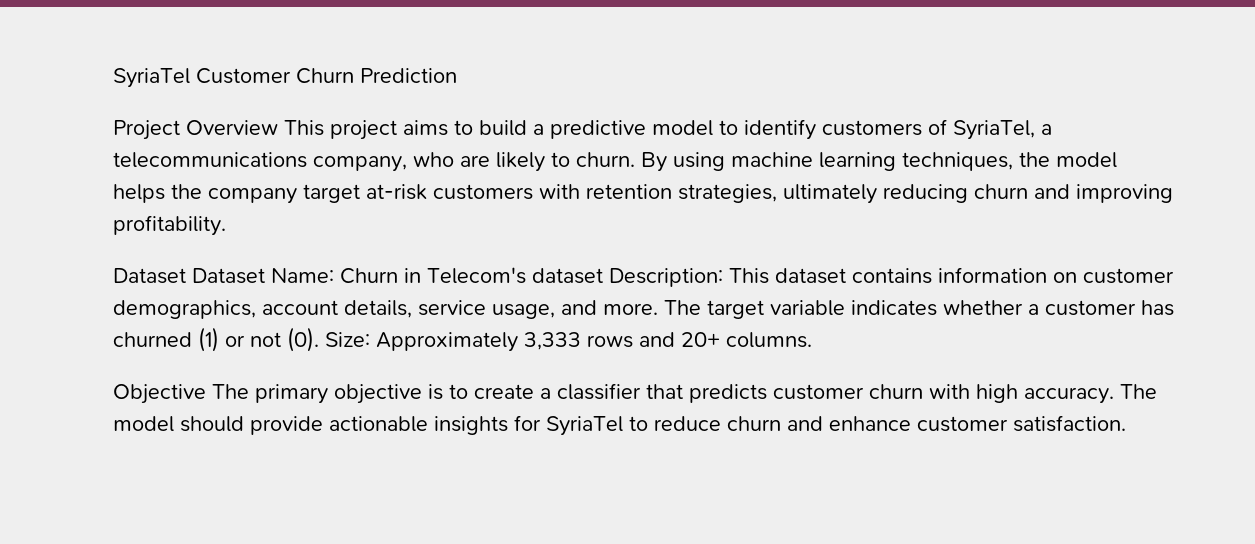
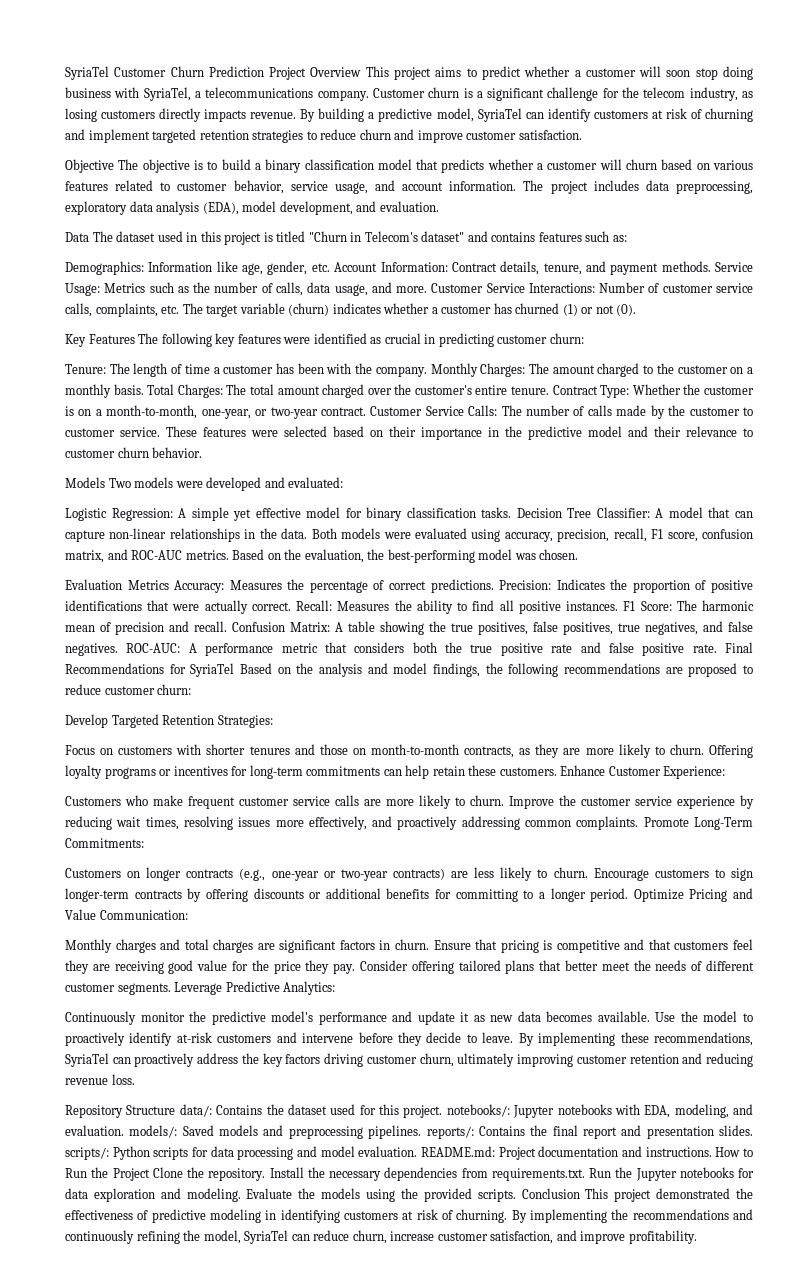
- SyriaTel Customer Churn Prediction
- Project Overview This project aims to build a predictive model to identify customers of SyriaTel, a telecommunications company, who are likely to churn. By using machine learning techniques, the model helps the company target at-risk customers with retention strategies, ultimately reducing churn and improving profitability.
- Dataset Dataset Name: Churn in Telecom's dataset Description: This dataset contains information on customer demographics, account details, service usage, and more. The target variable indicates whether a customer has churned (1) or not (0). Size: Approximately 3,333 rows and 20+ columns.
- Objective The primary objective is to create a classifier that predicts customer churn with high accuracy. The model should provide actionable insights for SyriaTel to reduce churn and enhance customer satisfaction.
+ SyriaTel Customer Churn Prediction Project Overview This project aims to predict whether a customer will soon stop doing business with SyriaTel, a telecommunications company. Customer churn is a significant challenge for the telecom industry, as losing customers directly impacts revenue. By building a predictive model, SyriaTel can identify customers at risk of churning and implement targeted retention strategies to reduce churn and improve customer satisfaction.
+ Objective The objective is to build a binary classification model that predicts whether a customer will churn based on various features related to customer behavior, service usage, and account information. The project includes data preprocessing, exploratory data analysis (EDA), model development, and evaluation.
+ Data The dataset used in this project is titled "Churn in Telecom's dataset" and contains features such as:
+ Demographics: Information like age, gender, etc. Account Information: Contract details, tenure, and payment methods. Service Usage: Metrics such as the number of calls, data usage, and more. Customer Service Interactions: Number of customer service calls, complaints, etc. The target variable (churn) indicates whether a customer has churned (1) or not (0).
+ Key Features The following key features were identified as crucial in predicting customer churn:
+ Tenure: The length of time a customer has been with the company. Monthly Charges: The amount charged to the customer on a monthly basis. Total Charges: The total amount charged over the customer's entire tenure. Contract Type: Whether the customer is on a month-to-month, one-year, or two-year contract. Customer Service Calls: The number of calls made by the customer to customer service. These features were selected based on their importance in the predictive model and their relevance to customer churn behavior.
+ Models Two models were developed and evaluated:
+ Logistic Regression: A simple yet effective model for binary classification tasks. Decision Tree Classifier: A model that can capture non-linear relationships in the data. Both models were evaluated using accuracy, precision, recall, F1 score, confusion matrix, and ROC-AUC metrics. Based on the evaluation, the best-performing model was chosen.
+ Evaluation Metrics Accuracy: Measures the percentage of correct predictions. Precision: Indicates the proportion of positive identifications that were actually correct. Recall: Measures the ability to find all positive instances. F1 Score: The harmonic mean of precision and recall. Confusion Matrix: A table showing the true positives, false positives, true negatives, and false negatives. ROC-AUC: A performance metric that considers both the true positive rate and false positive rate. Final Recommendations for SyriaTel Based on the analysis and model findings, the following recommendations are proposed to reduce customer churn:
+ Develop Targeted Retention Strategies:
+ Focus on customers with shorter tenures and those on month-to-month contracts, as they are more likely to churn. Offering loyalty programs or incentives for long-term commitments can help retain these customers. Enhance Customer Experience:
+ Customers who make frequent customer service calls are more likely to churn. Improve the customer service experience by reducing wait times, resolving issues more effectively, and proactively addressing common complaints. Promote Long-Term Commitments:
+ Customers on longer contracts (e.g., one-year or two-year contracts) are less likely to churn. Encourage customers to sign longer-term contracts by offering discounts or additional benefits for committing to a longer period. Optimize Pricing and Value Communication:
+ Monthly charges and total charges are significant factors in churn. Ensure that pricing is competitive and that customers feel they are receiving good value for the price they pay. Consider offering tailored plans that better meet the needs of different customer segments. Leverage Predictive Analytics:
+ Continuously monitor the predictive model's performance and update it as new data becomes available. Use the model to proactively identify at-risk customers and intervene before they decide to leave. By implementing these recommendations, SyriaTel can proactively address the key factors driving customer churn, ultimately improving customer retention and reducing revenue loss.
+ Repository Structure data/: Contains the dataset used for this project. notebooks/: Jupyter notebooks with EDA, modeling, and evaluation. models/: Saved models and preprocessing pipelines. reports/: Contains the final report and presentation slides. scripts/: Python scripts for data processing and model evaluation. README.md: Project documentation and instructions. How to Run the Project Clone the repository. Install the necessary dependencies from requirements.txt. Run the Jupyter notebooks for data exploration and modeling. Evaluate the models using the provided scripts. Conclusion This project demonstrated the effectiveness of predictive modeling in identifying customers at risk of churning. By implementing the recommendations and continuously refining the model, SyriaTel can reduce churn, increase customer satisfaction, and improve profitability.

